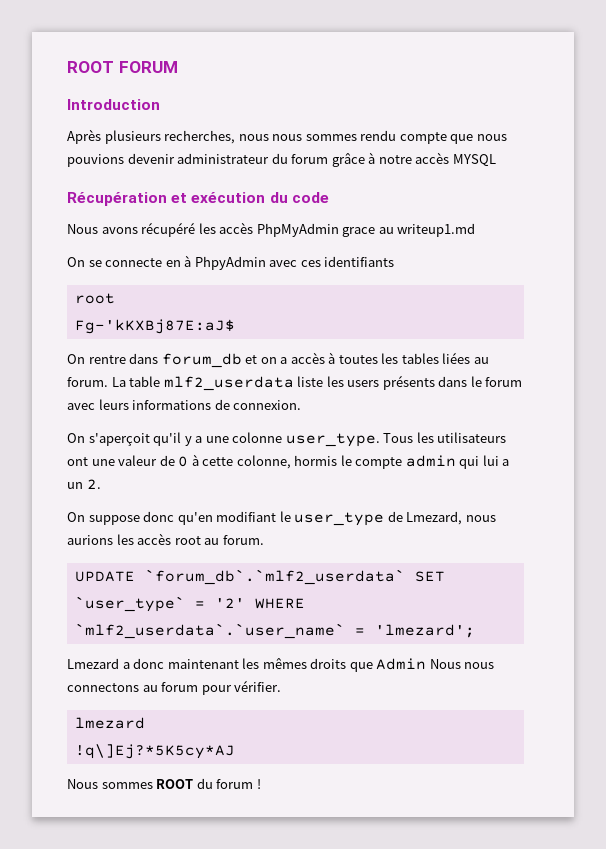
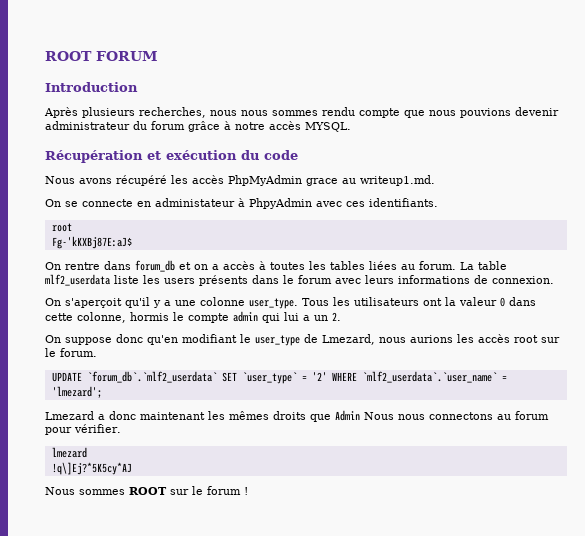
- Après plusieurs recherches, nous nous sommes rendu compte que nous pouvions devenir administrateur du forum grâce à notre accès MYSQL
+ Après plusieurs recherches, nous nous sommes rendu compte que nous pouvions devenir administrateur du forum grâce à notre accès MYSQL.
- Nous avons récupéré les accès PhpMyAdmin grace au writeup1.md
+ Nous avons récupéré les accès PhpMyAdmin grace au writeup1.md.
- On se connecte en à PhpyAdmin avec ces identifiants
+ On se connecte en administateur à PhpyAdmin avec ces identifiants.
- Tous les utilisateurs ont une valeur de 0 à cette colonne, hormis le compte admin qui lui a un 2.
+ Tous les utilisateurs ont la valeur 0 dans cette colonne, hormis le compte admin qui lui a un 2.
- On suppose donc qu'en modifiant le user_type de Lmezard, nous aurions les accès root au forum.
+ On suppose donc qu'en modifiant le user_type de Lmezard, nous aurions les accès root sur le forum.
- Nous sommes ROOT du forum !
+ Nous sommes ROOT sur le forum !

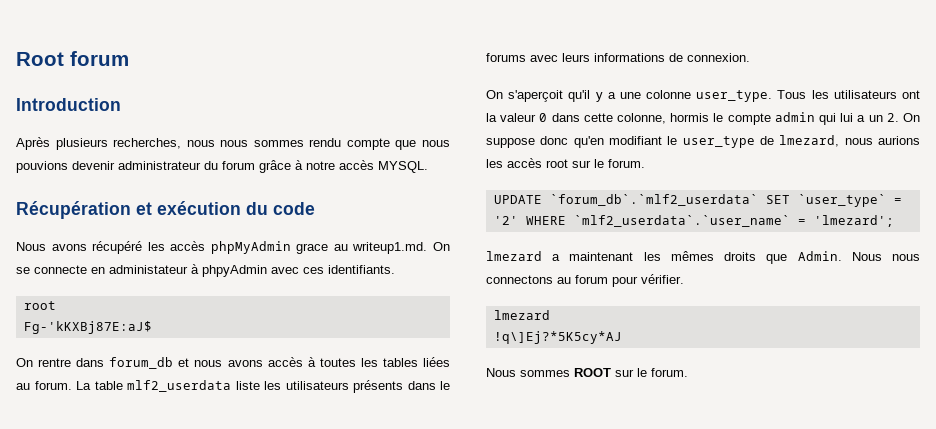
- ROOT FORUM
+ Root forum
- Nous avons récupéré les accès PhpMyAdmin grace au writeup1.md.
- On se connecte en administateur à PhpyAdmin avec ces identifiants.
+ Nous avons récupéré les accès phpMyAdmin grace au writeup1.md. On se connecte en administateur à phpyAdmin avec ces identifiants.
- On rentre dans forum_db et on a accès à toutes les tables liées au forum.
+ On rentre dans forum_db et nous avons accès à toutes les tables liées au forum.
- La table mlf2_userdata liste les users présents dans le forum avec leurs informations de connexion.
+ La table mlf2_userdata liste les utilisateurs présents dans le forums avec leurs informations de connexion.
- Tous les utilisateurs ont la valeur 0 dans cette colonne, hormis le compte admin qui lui a un 2.
- On suppose donc qu'en modifiant le user_type de Lmezard, nous aurions les accès root sur le forum.
+ Tous les utilisateurs ont la valeur 0 dans cette colonne, hormis le compte admin qui lui a un 2. On suppose donc qu'en modifiant le user_type de lmezard, nous aurions les accès root sur le forum.
- Lmezard a donc maintenant les mêmes droits que Admin Nous nous connectons au forum pour vérifier.
+ lmezard a maintenant les mêmes droits que Admin. Nous nous connectons au forum pour vérifier.
- Nous sommes ROOT sur le forum !
+ Nous sommes ROOT sur le forum.

